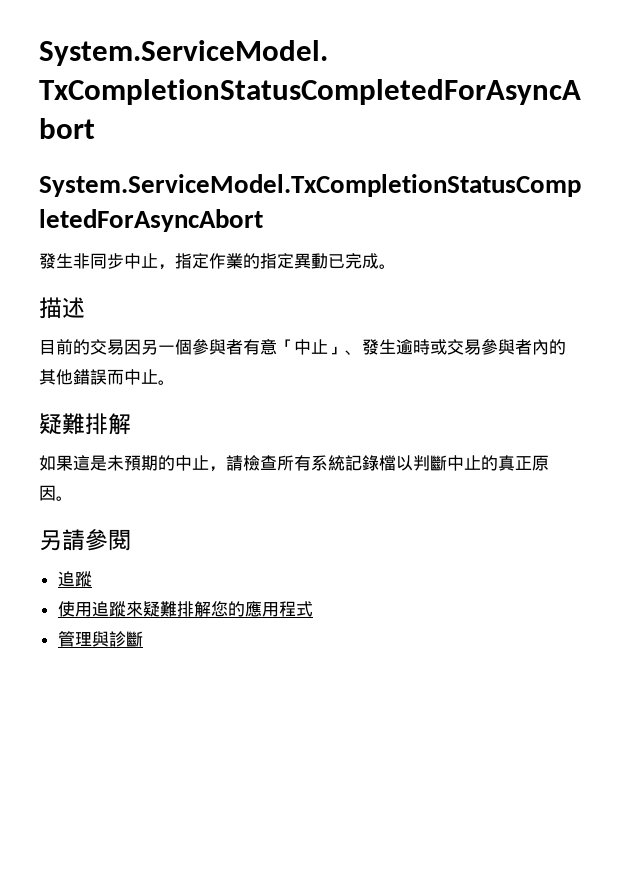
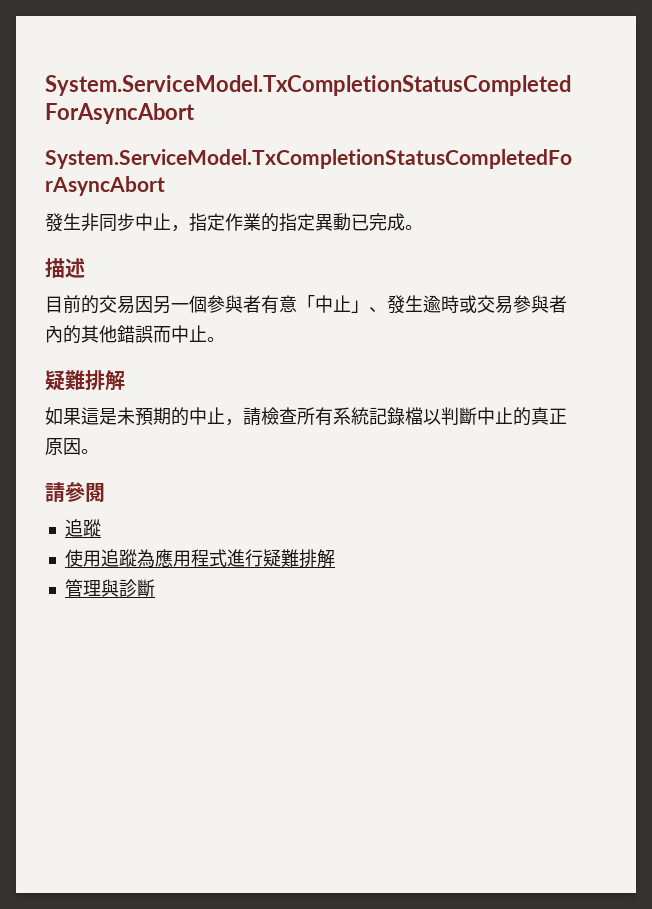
- 另請參閱
+ 請參閱
- 使用追蹤來疑難排解您的應用程式
+ 使用追蹤為應用程式進行疑難排解

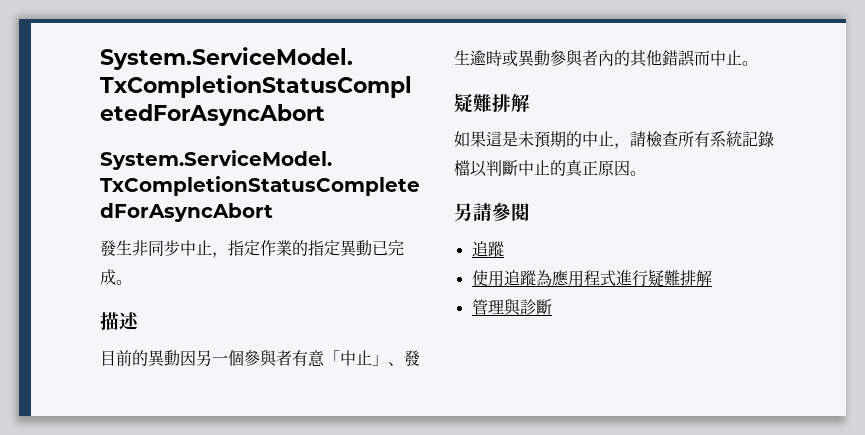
- 目前的交易因另一個參與者有意「中止」、發生逾時或交易參與者內的其他錯誤而中止。
+ 目前的異動因另一個參與者有意「中止」、發生逾時或異動參與者內的其他錯誤而中止。
- 請參閱
+ 另請參閱

